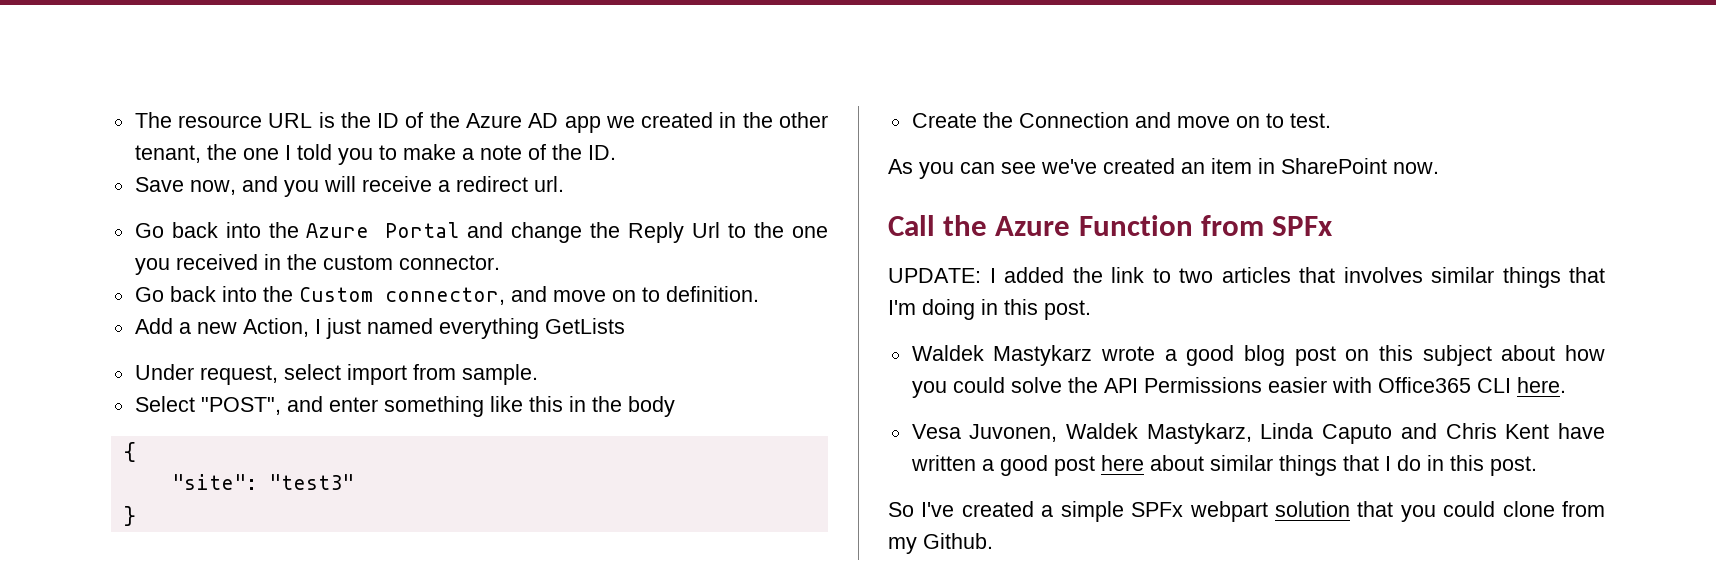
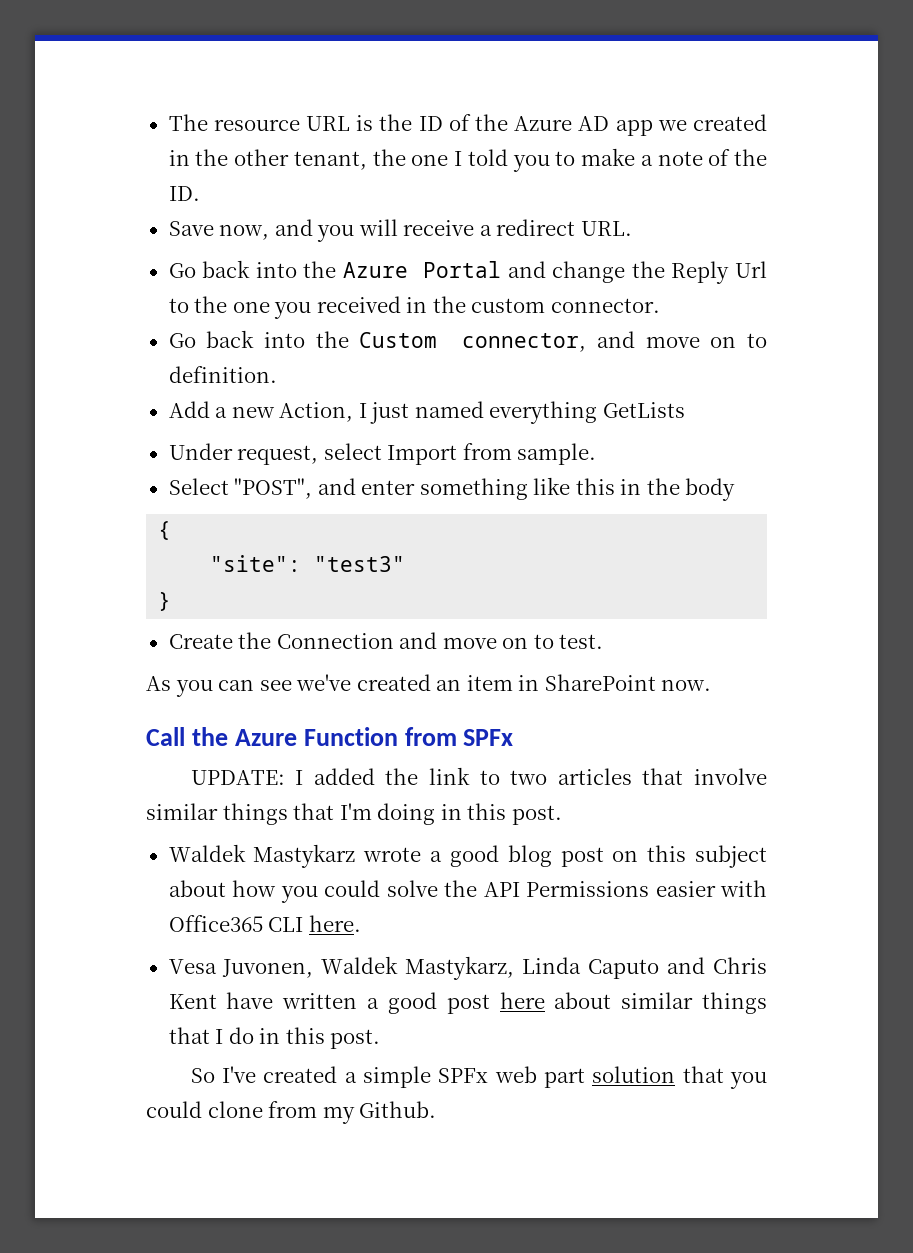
- Save now, and you will receive a redirect url.
+ Save now, and you will receive a redirect URL.
- Under request, select import from sample.
+ Under request, select Import from sample.
- UPDATE: I added the link to two articles that involves similar things that I'm doing in this post.
+ UPDATE: I added the link to two articles that involve similar things that I'm doing in this post.
- So I've created a simple SPFx webpart solution that you could clone from my Github.
+ So I've created a simple SPFx web part solution that you could clone from my Github.

